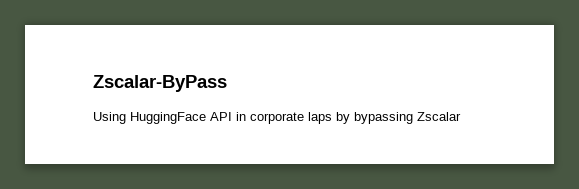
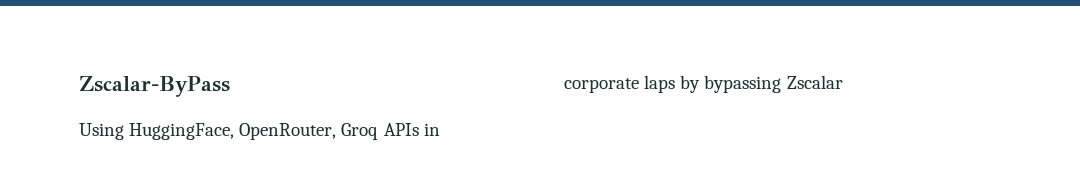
- Using HuggingFace API in corporate laps by bypassing Zscalar
+ Using HuggingFace, OpenRouter, Groq APIs in corporate laps by bypassing Zscalar

